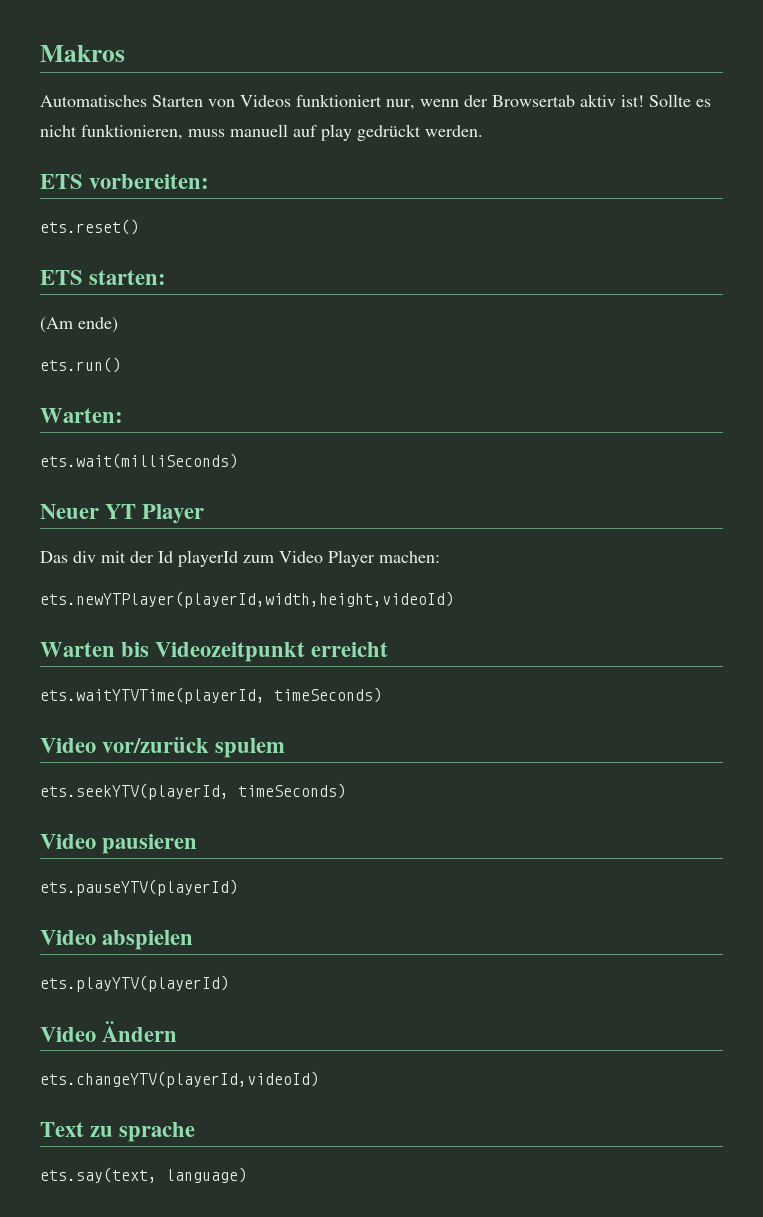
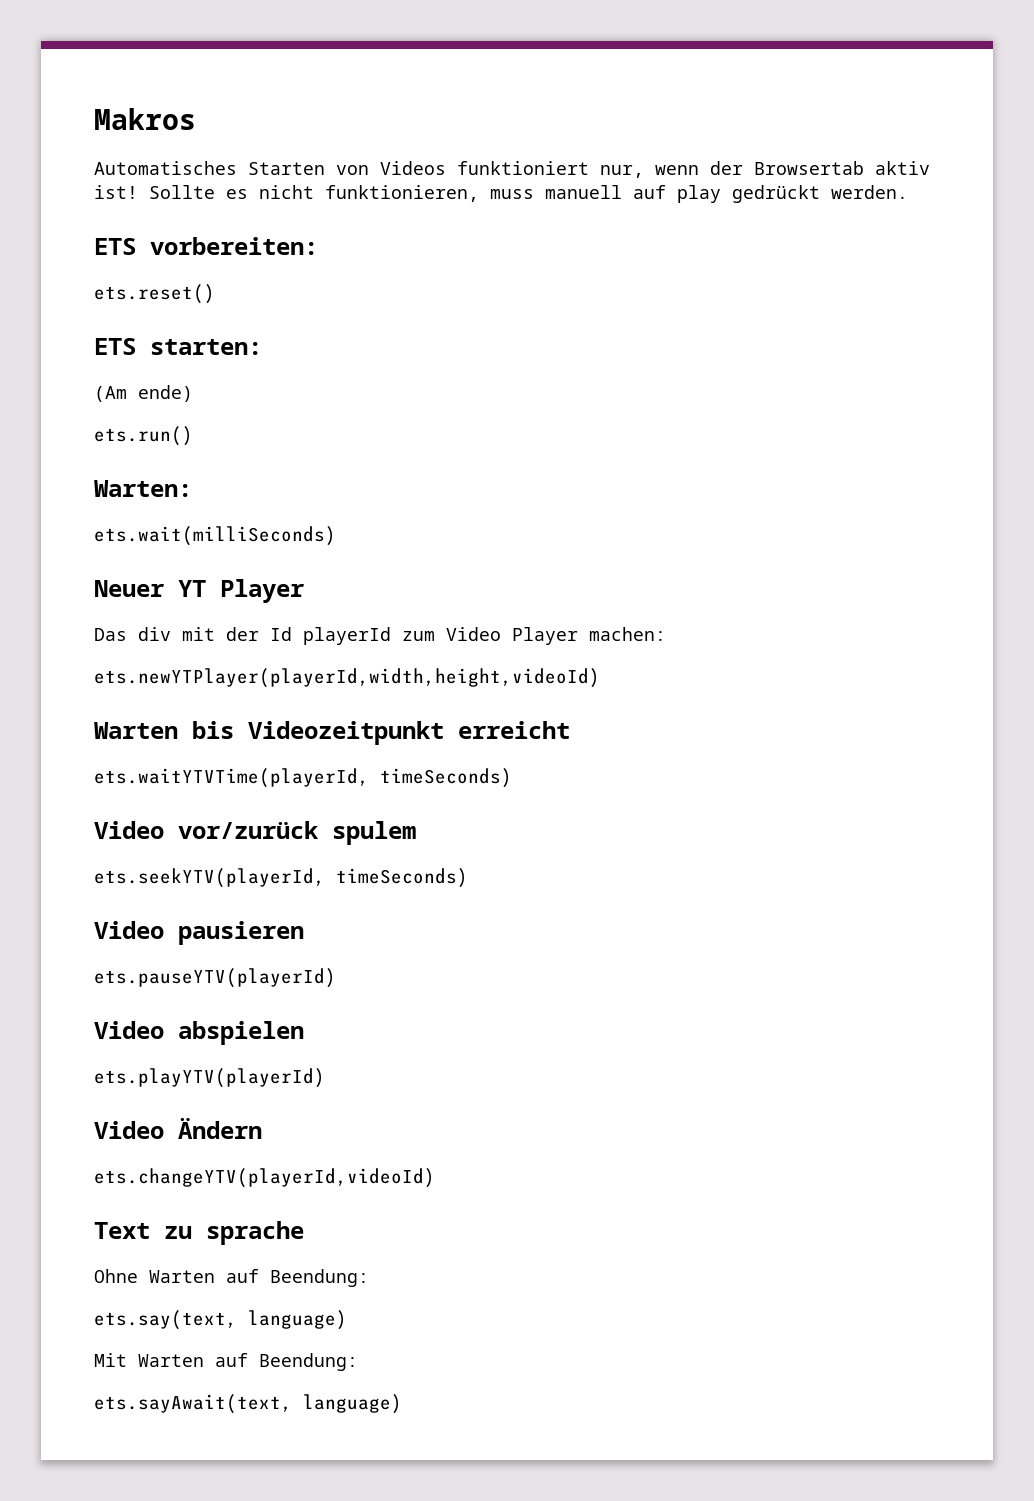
+ Ohne Warten auf Beendung:
  ets.say(text, language)
+ Mit Warten auf Beendung:
+ ets.sayAwait(text, language)

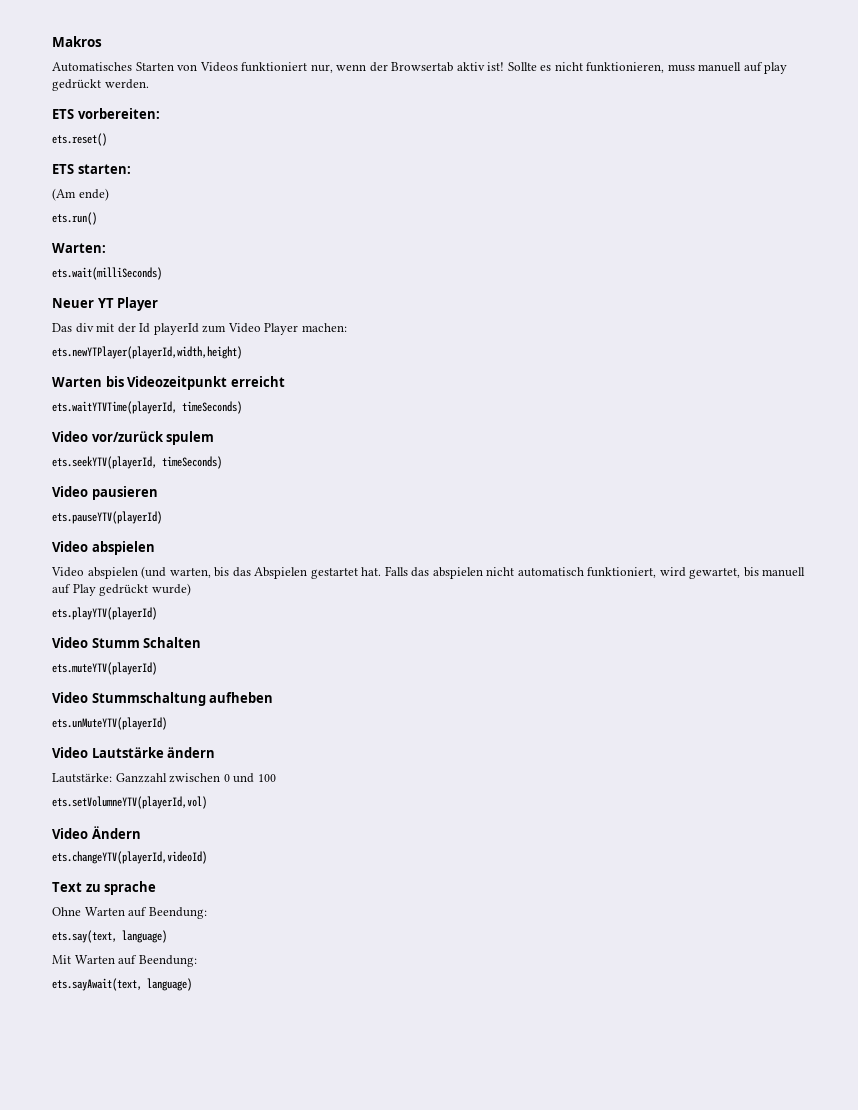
- ets.newYTPlayer(playerId,width,height,videoId)
+ ets.newYTPlayer(playerId,width,height)
+ Video abspielen (und warten, bis das Abspielen gestartet hat. Falls das abspielen nicht automatisch funktioniert, wird gewartet, bis manuell auf Play gedrückt wurde)
  ets.playYTV(playerId)
+ Video Stumm Schalten
+ ets.muteYTV(playerId)
+ Video Stummschaltung aufheben
+ ets.unMuteYTV(playerId)
+ Video Lautstärke ändern
+ Lautstärke: Ganzzahl zwischen 0 und 100
+ ets.setVolumneYTV(playerId,vol)

